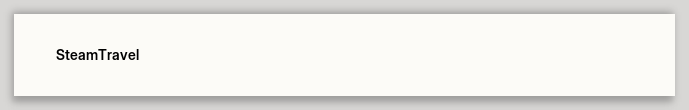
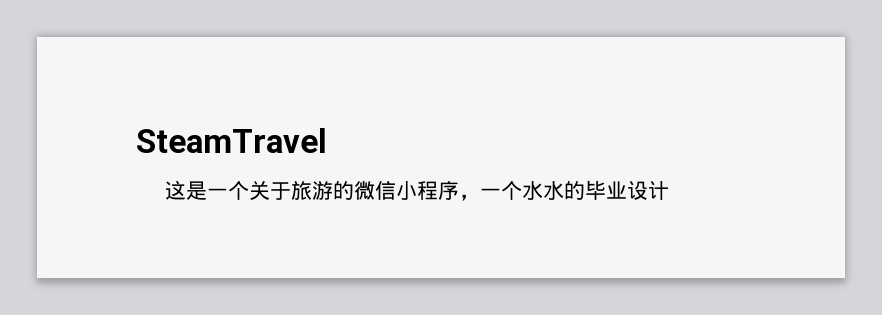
+ 这是一个关于旅游的微信小程序，一个水水的毕业设计

